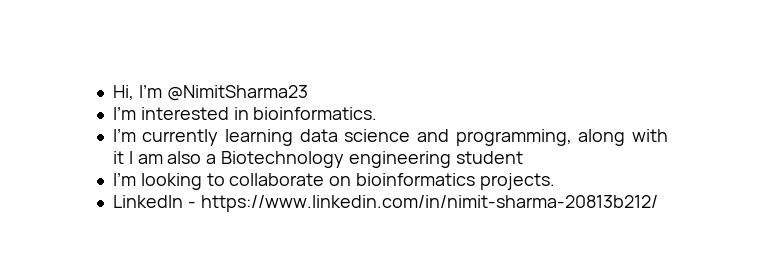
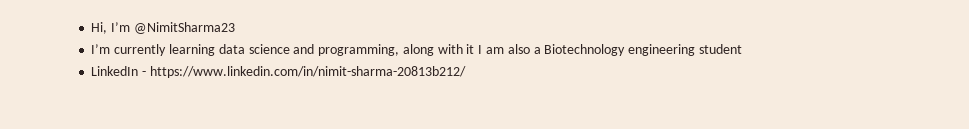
- I’m interested in bioinformatics.
- I’m looking to collaborate on bioinformatics projects.

